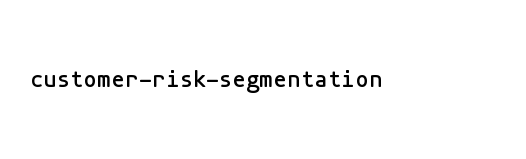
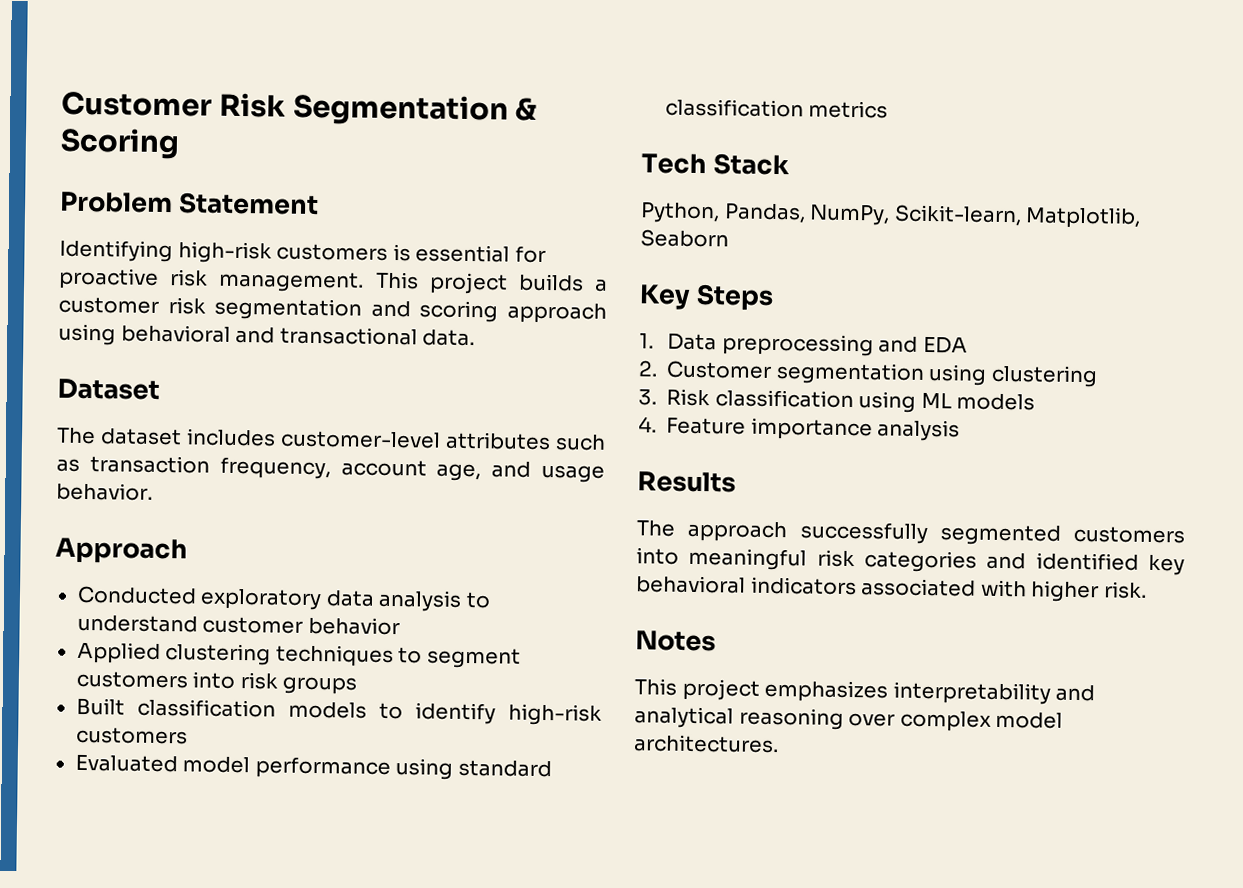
- customer-risk-segmentation
+ Customer Risk Segmentation & Scoring
+ Problem Statement
+ Identifying high-risk customers is essential for proactive risk management. This project builds a customer risk segmentation and scoring approach using behavioral and transactional data.
+ Dataset
+ The dataset includes customer-level attributes such as transaction frequency, account age, and usage behavior.
+ Approach
+ Conducted exploratory data analysis to understand customer behavior
+ Applied clustering techniques to segment customers into risk groups
+ Built classification models to identify high-risk customers
+ Evaluated model performance using standard classification metrics
+ Tech Stack
+ Python, Pandas, NumPy, Scikit-learn, Matplotlib, Seaborn
+ Key Steps
+ 1. Data preprocessing and EDA
+ 2. Customer segmentation using clustering
+ 3. Risk classification using ML models
+ 4. Feature importance analysis
+ Results
+ The approach successfully segmented customers into meaningful risk categories and identified key behavioral indicators associated with higher risk.
+ Notes
+ This project emphasizes interpretability and analytical reasoning over complex model architectures.

